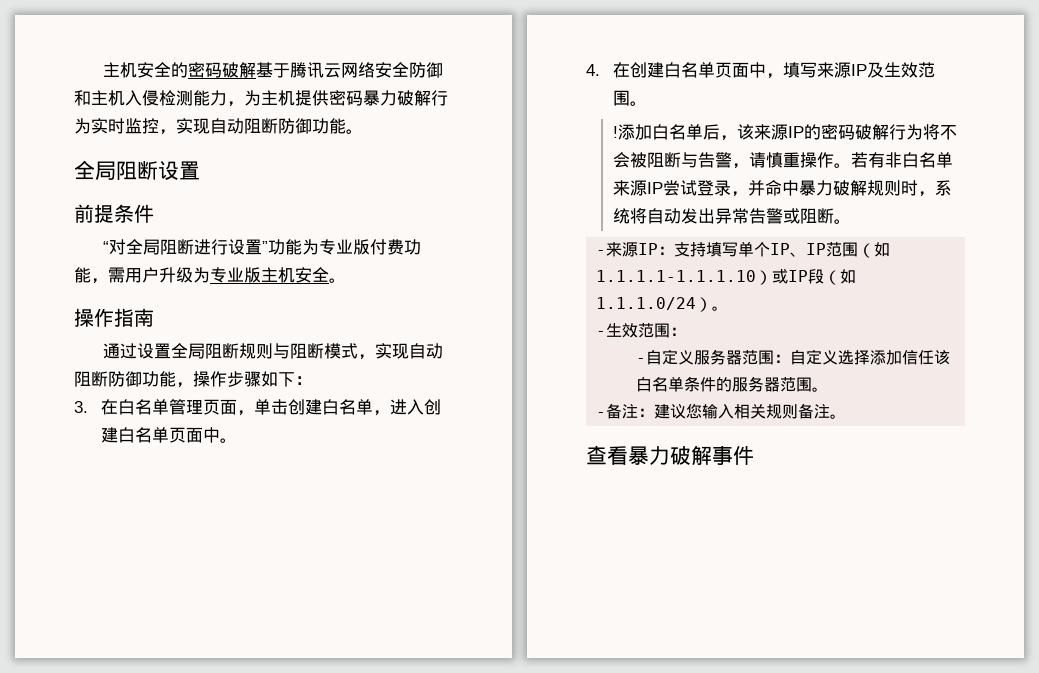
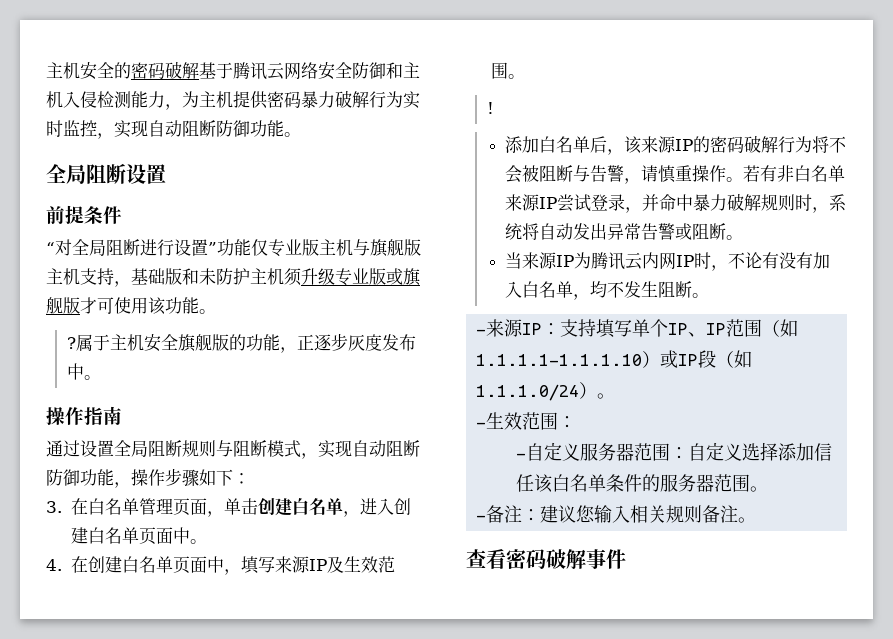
- “对全局阻断进行设置”功能为专业版付费功能，需用户升级为专业版主机安全。
+ “对全局阻断进行设置”功能仅专业版主机与旗舰版主机支持，基础版和未防护主机须升级专业版或旗舰版才可使用该功能。
+ ?属于主机安全旗舰版的功能，正逐步灰度发布中。
- !添加白名单后，该来源IP的密码破解行为将不会被阻断与告警，请慎重操作。
+ !
+ 添加白名单后，该来源IP的密码破解行为将不会被阻断与告警，请慎重操作。
+ 当来源IP为腾讯云内网IP时，不论有没有加入白名单，均不发生阻断。
- 查看暴力破解事件
+ 查看密码破解事件

